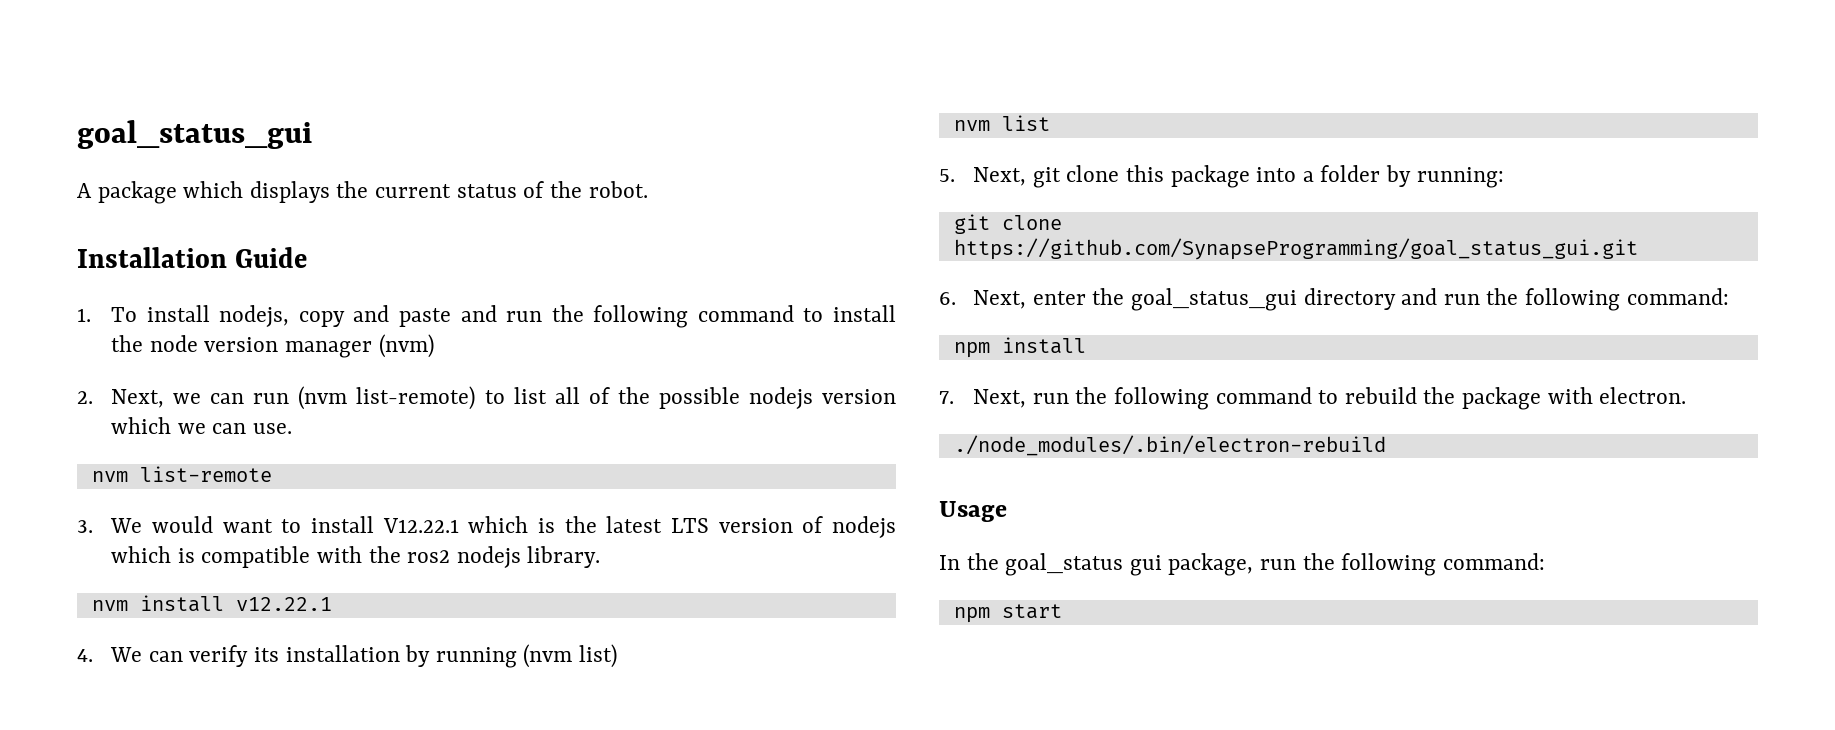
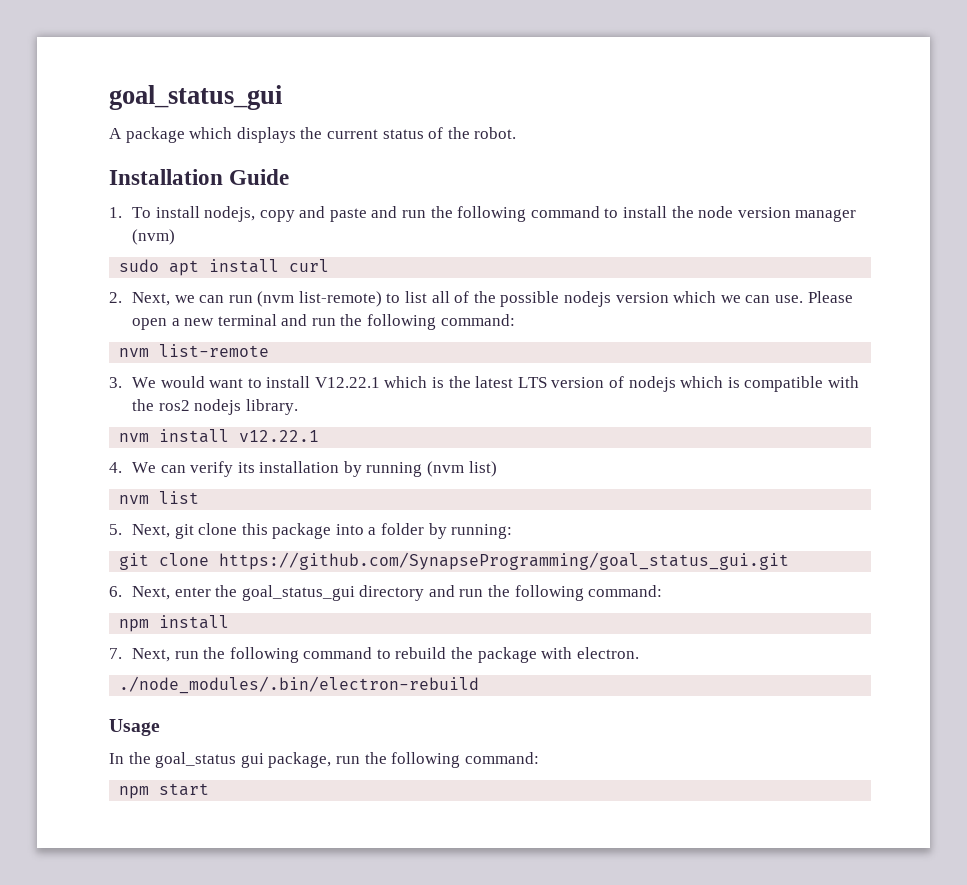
+ sudo apt install curl
+ Please open a new terminal and run the following command:

